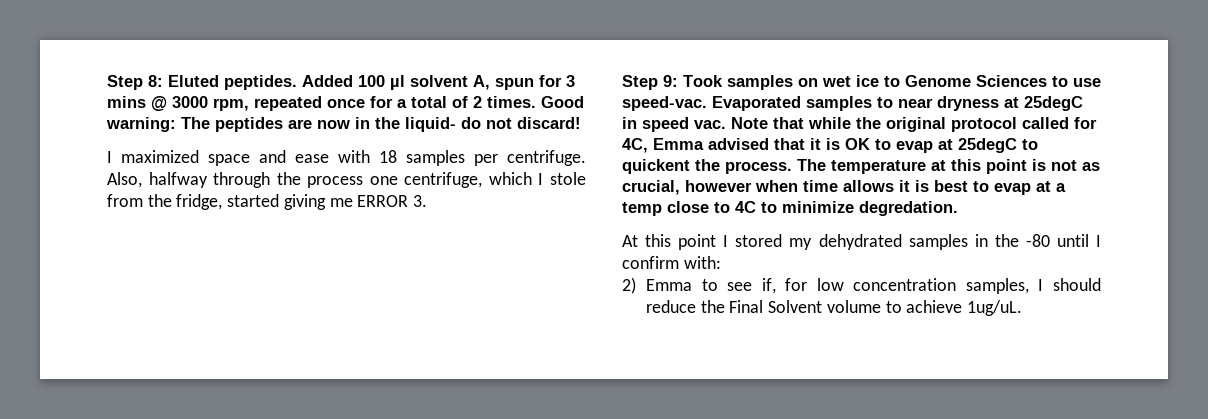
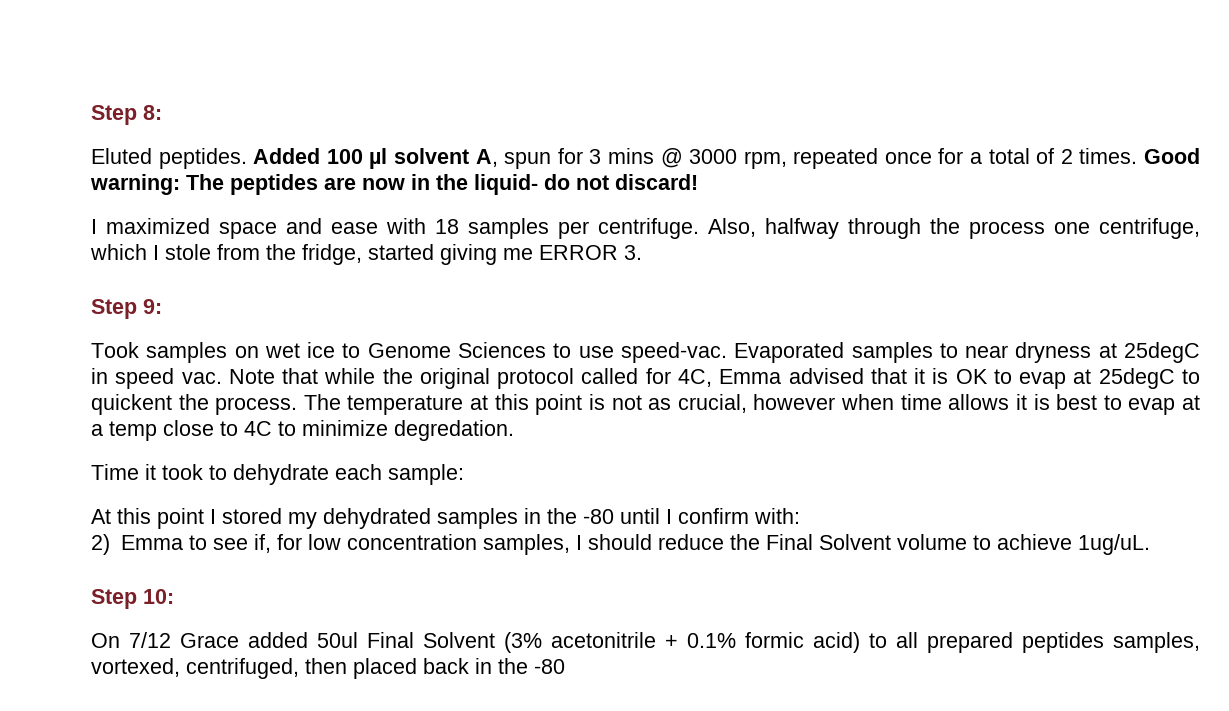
- Step 8: Eluted peptides.
+ Step 8:
+ Eluted peptides.
- Step 9: Took samples on wet ice to Genome Sciences to use speed-vac.
+ Step 9:
+ Took samples on wet ice to Genome Sciences to use speed-vac.
+ Time it took to dehydrate each sample:
+ Step 10:
+ On 7/12 Grace added 50ul Final Solvent (3% acetonitrile + 0.1% formic acid) to all prepared peptides samples, vortexed, centrifuged, then placed back in the -80

